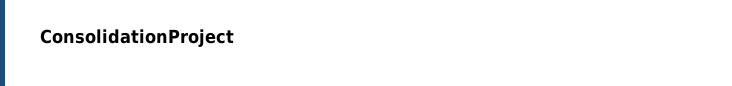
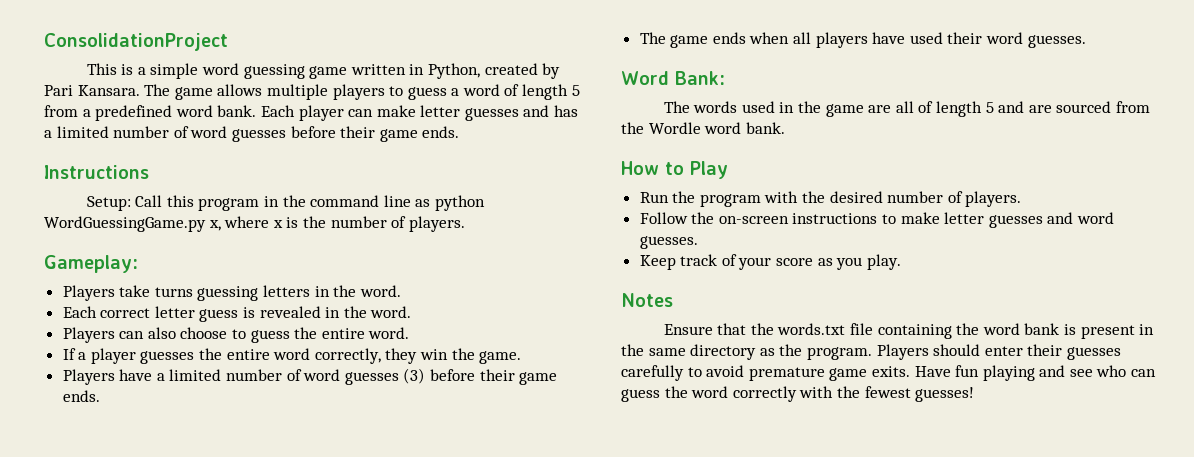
+ This is a simple word guessing game written in Python, created by Pari Kansara. The game allows multiple players to guess a word of length 5 from a predefined word bank. Each player can make letter guesses and has a limited number of word guesses before their game ends.
+ Instructions
+ Setup: Call this program in the command line as python WordGuessingGame.py x, where x is the number of players.
+ Gameplay:
+ Players take turns guessing letters in the word.
+ Each correct letter guess is revealed in the word.
+ Players can also choose to guess the entire word.
+ If a player guesses the entire word correctly, they win the game.
+ Players have a limited number of word guesses (3) before their game ends.
+ The game ends when all players have used their word guesses.
+ Word Bank:
+ The words used in the game are all of length 5 and are sourced from the Wordle word bank.
+ How to Play
+ Run the program with the desired number of players.
+ Follow the on-screen instructions to make letter guesses and word guesses.
+ Keep track of your score as you play.
+ Notes
+ Ensure that the words.txt file containing the word bank is present in the same directory as the program. Players should enter their guesses carefully to avoid premature game exits. Have fun playing and see who can guess the word correctly with the fewest guesses!

